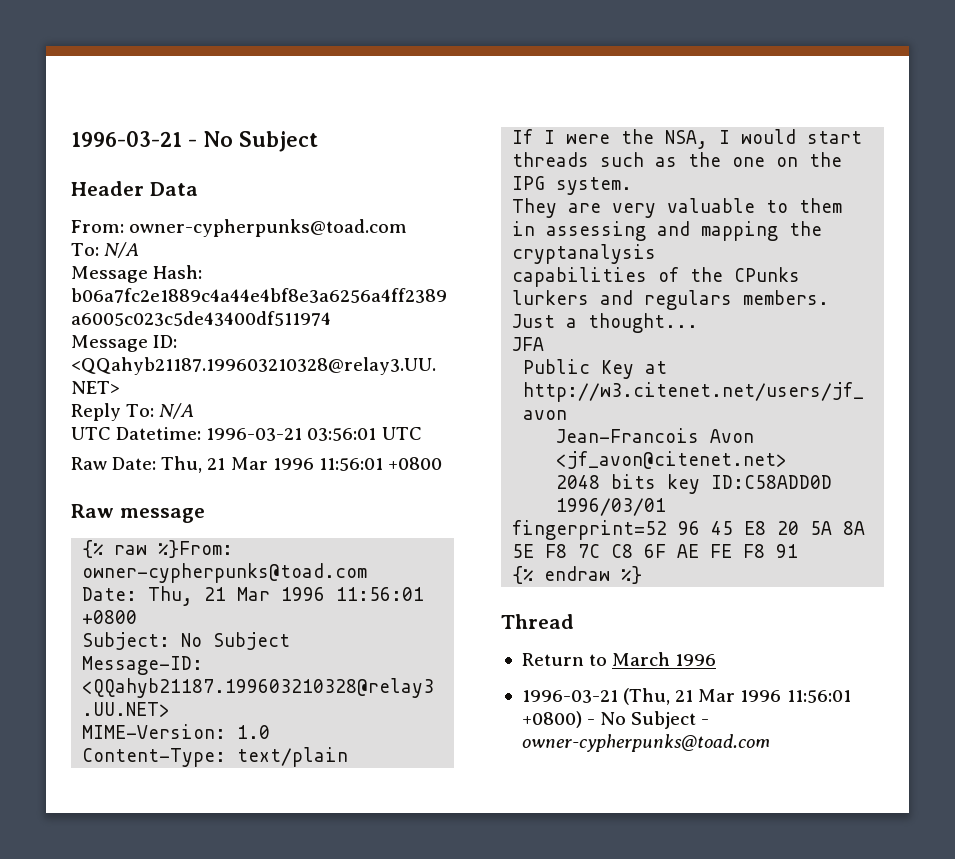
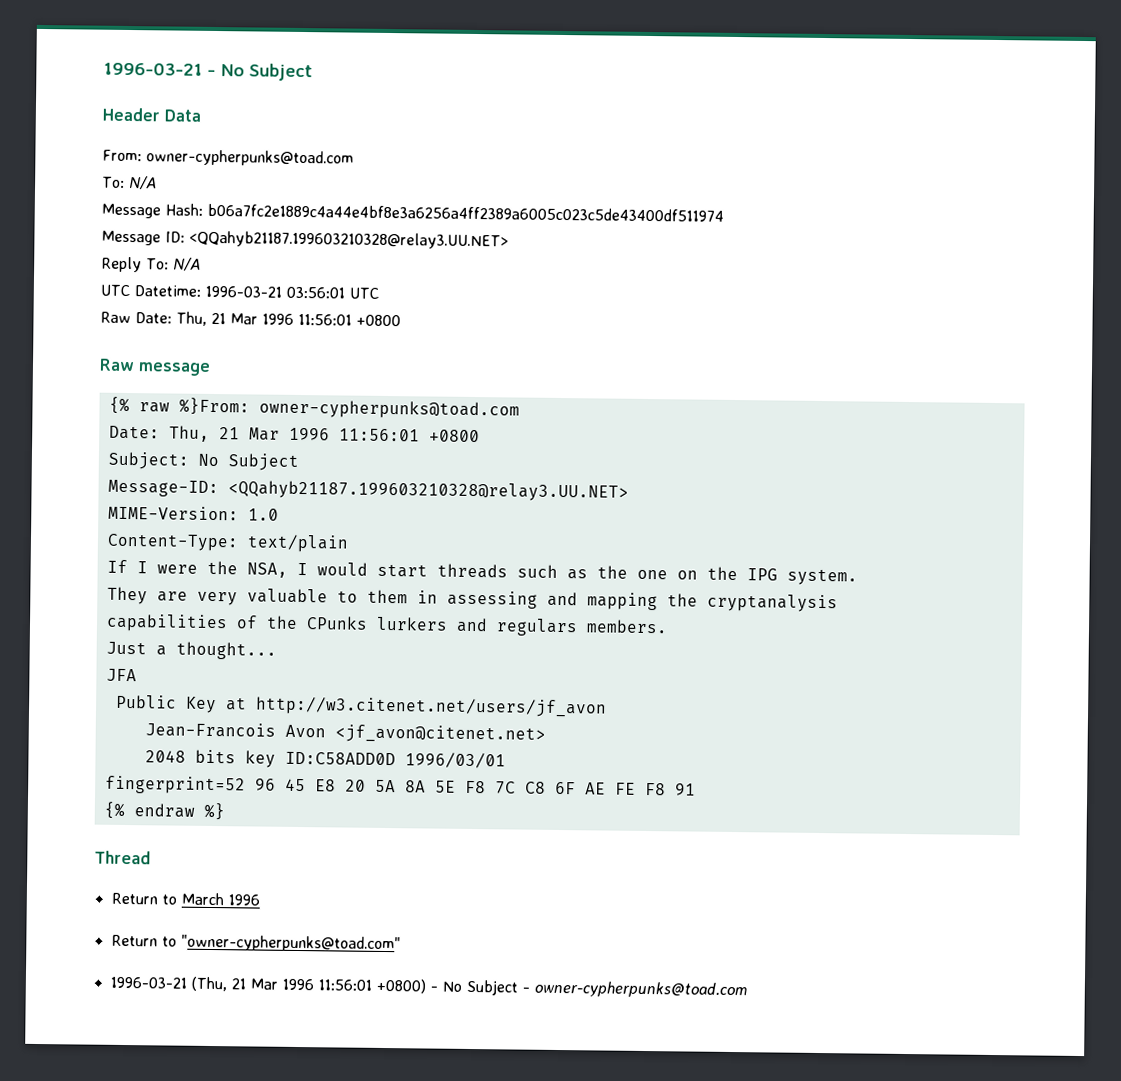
+ Return to "owner-cypherpunks@toad.com"

